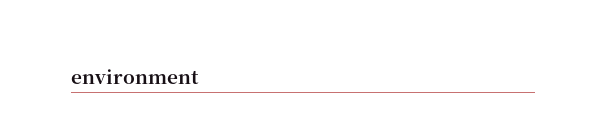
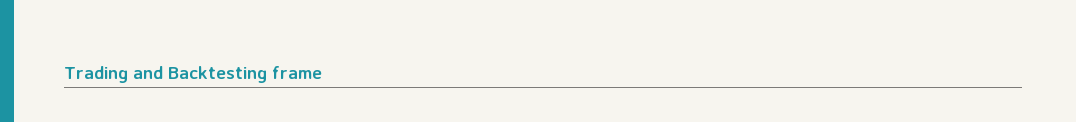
- environment
+ Trading and Backtesting frame

